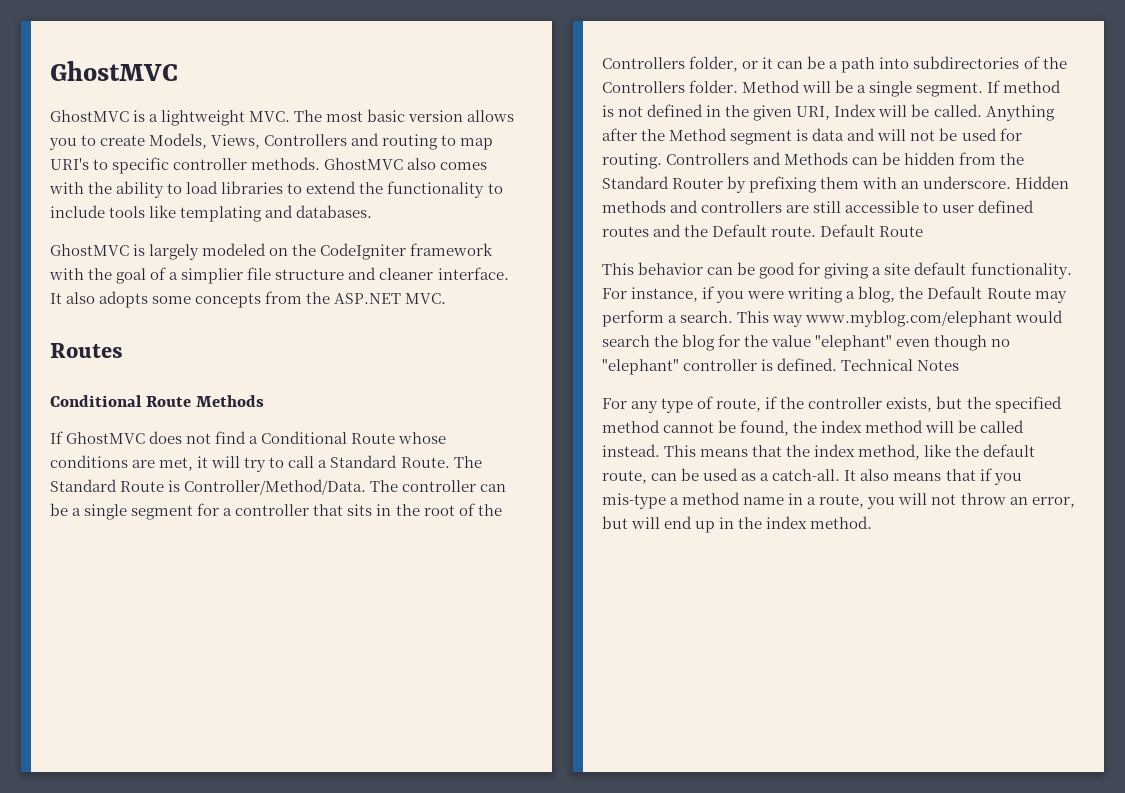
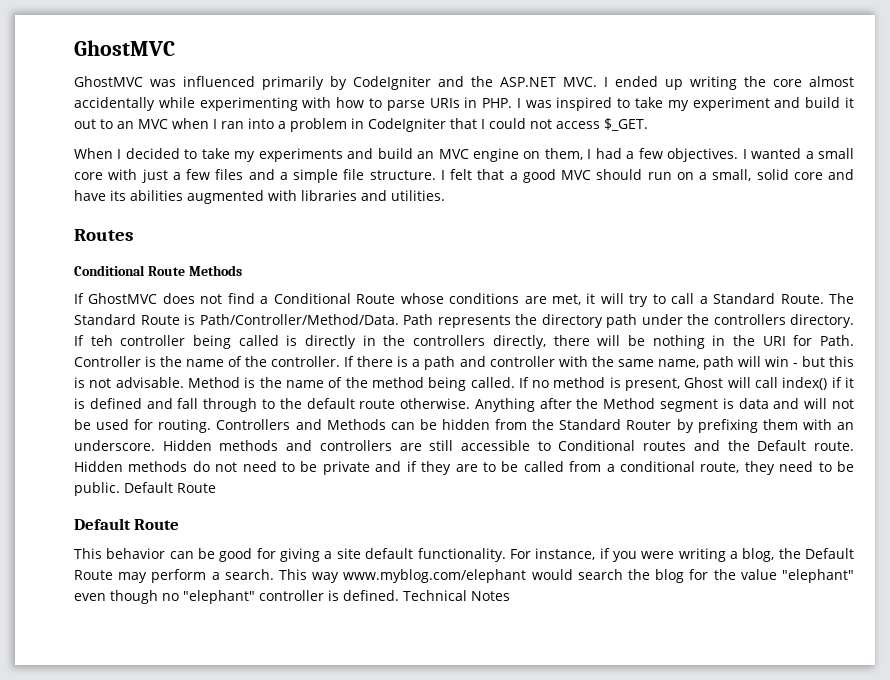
- GhostMVC is a lightweight MVC. The most basic version allows you to create Models, Views, Controllers and routing to map URI's to specific controller methods. GhostMVC also comes with the ability to load libraries to extend the functionality to include tools like templating and databases.
- GhostMVC is largely modeled on the CodeIgniter framework with the goal of a simplier file structure and cleaner interface. It also adopts some concepts from the ASP.NET MVC.
+ GhostMVC was influenced primarily by CodeIgniter and the ASP.NET MVC. I ended up writing the core almost accidentally while experimenting with how to parse URIs in PHP. I was inspired to take my experiment and build it out to an MVC when I ran into a problem in CodeIgniter that I could not access $_GET.
+ When I decided to take my experiments and build an MVC engine on them, I had a few objectives. I wanted a small core with just a few files and a simple file structure. I felt that a good MVC should run on a small, solid core and have its abilities augmented with libraries and utilities.
- The Standard Route is Controller/Method/Data. The controller can be a single segment for a controller that sits in the root of the Controllers folder, or it can be a path into subdirectories of the Controllers folder. Method will be a single segment. If method is not defined in the given URI, Index will be called.
+ The Standard Route is Path/Controller/Method/Data. Path represents the directory path under the controllers directory. If teh controller being called is directly in the controllers directly, there will be nothing in the URI for Path. Controller is the name of the controller. If there is a path and controller with the same name, path will win - but this is not advisable. Method is the name of the method being called. If no method is present, Ghost will call index() if it is defined and fall through to the default route otherwise.
- Hidden methods and controllers are still accessible to user defined routes and the Default route. Default Route
+ Hidden methods and controllers are still accessible to Conditional routes and the Default route. Hidden methods do not need to be private and if they are to be called from a conditional route, they need to be public. Default Route
+ Default Route
- For any type of route, if the controller exists, but the specified method cannot be found, the index method will be called instead. This means that the index method, like the default route, can be used as a catch-all. It also means that if you mis-type a method name in a route, you will not throw an error, but will end up in the index method.

